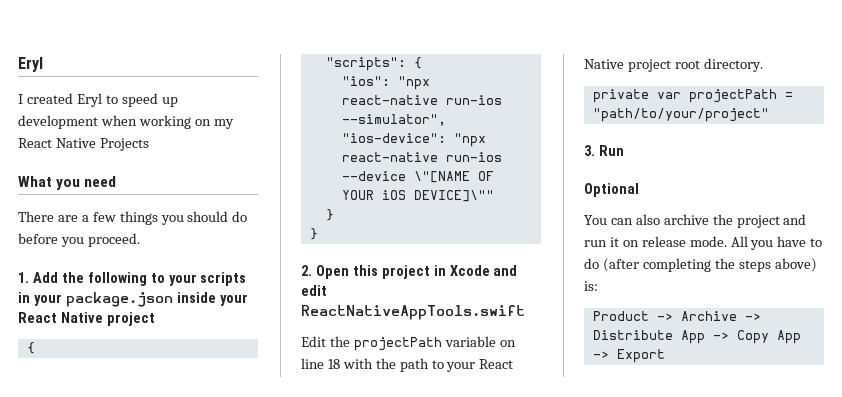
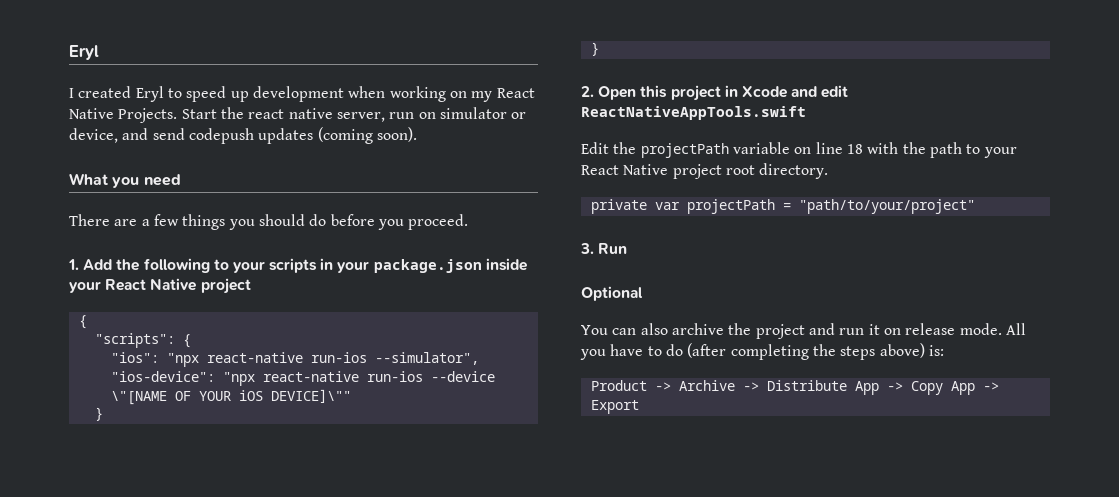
- I created Eryl to speed up development when working on my React Native Projects
+ I created Eryl to speed up development when working on my React Native Projects. Start the react native server, run on simulator or device, and send codepush updates (coming soon).

